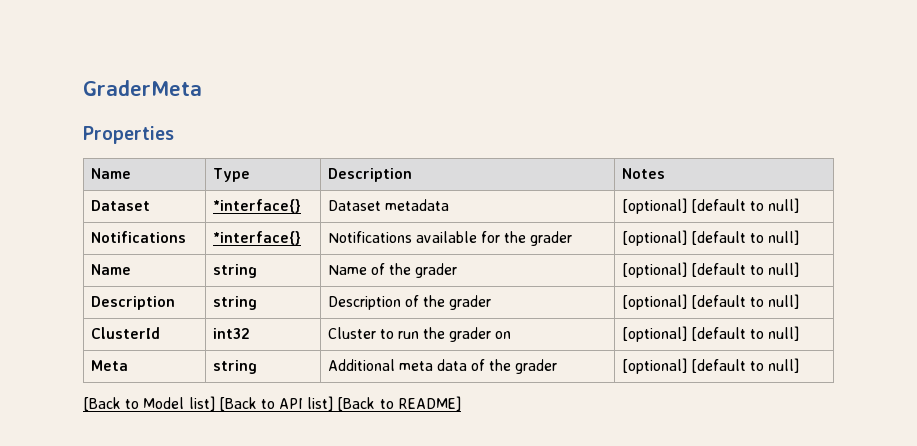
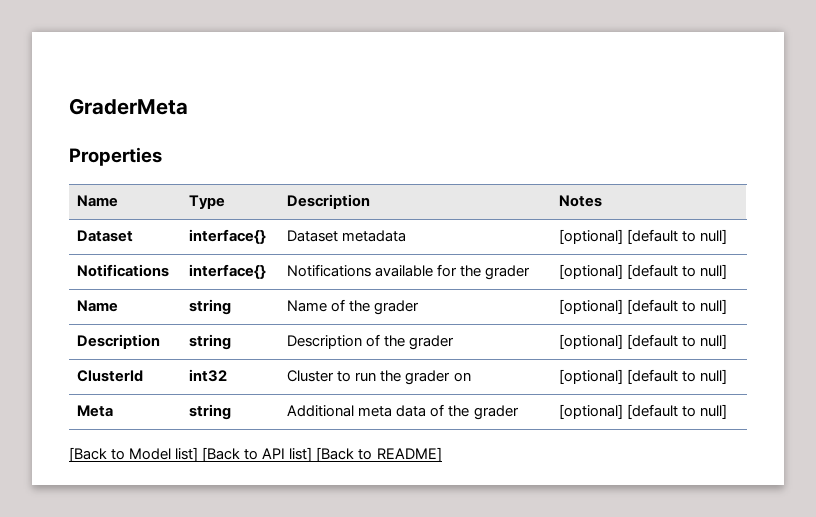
- Dataset | *interface{} | Dataset metadata | [optional] [default to null]
+ Dataset | interface{} | Dataset metadata | [optional] [default to null]
- Notifications | *interface{} | Notifications available for the grader | [optional] [default to null]
+ Notifications | interface{} | Notifications available for the grader | [optional] [default to null]

